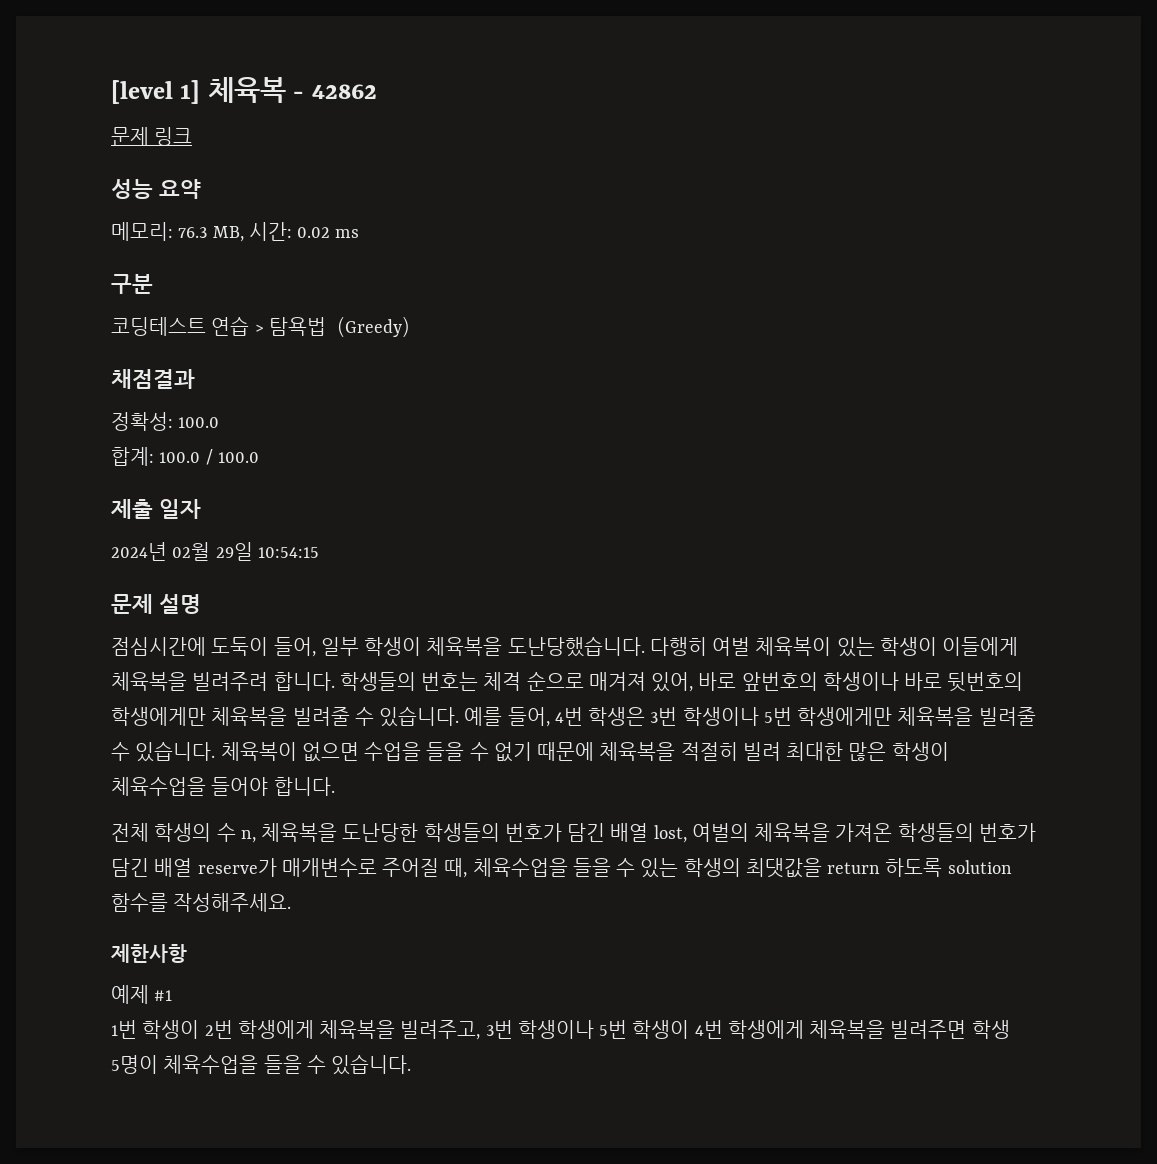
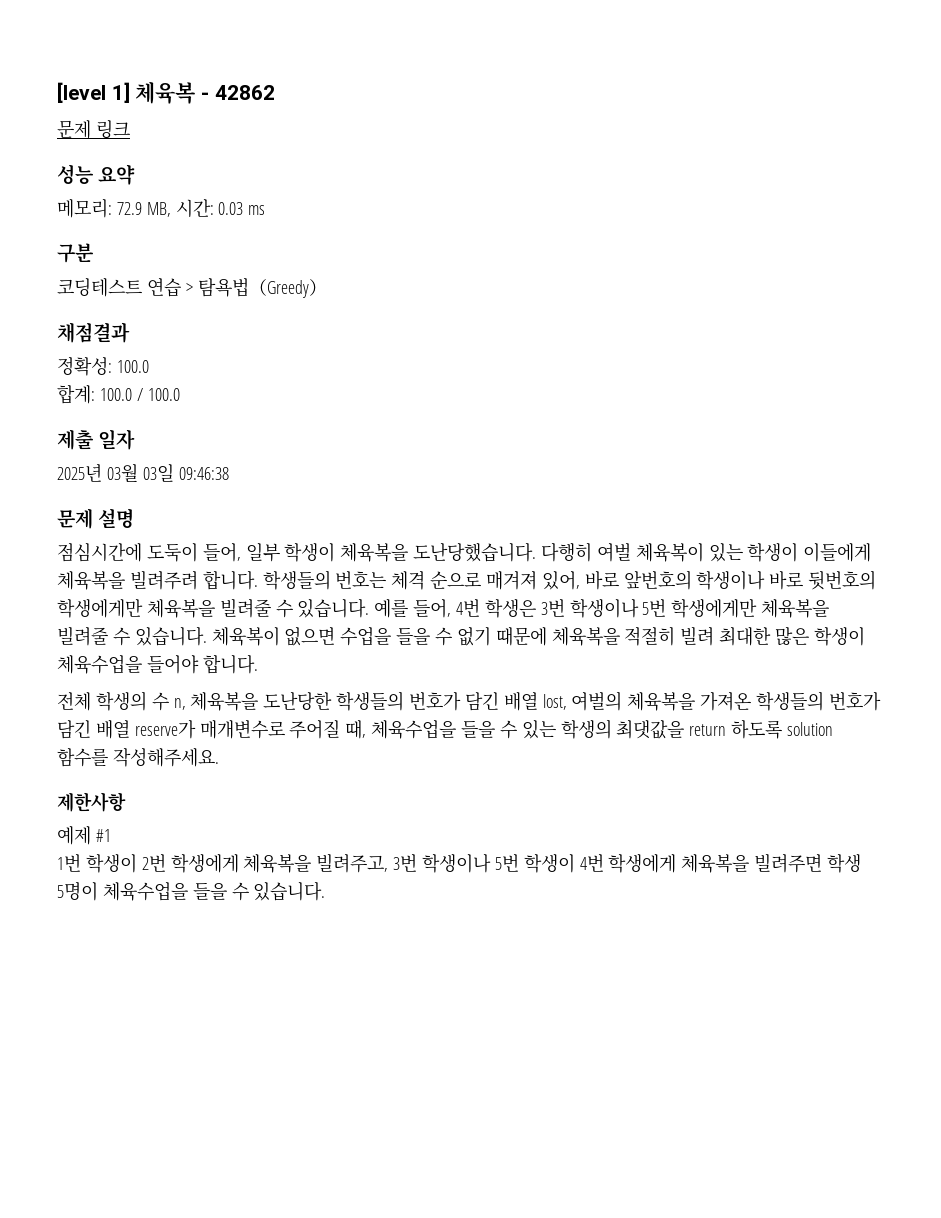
- 메모리: 76.3 MB, 시간: 0.02 ms
+ 메모리: 72.9 MB, 시간: 0.03 ms
- 2024년 02월 29일 10:54:15
+ 2025년 03월 03일 09:46:38

